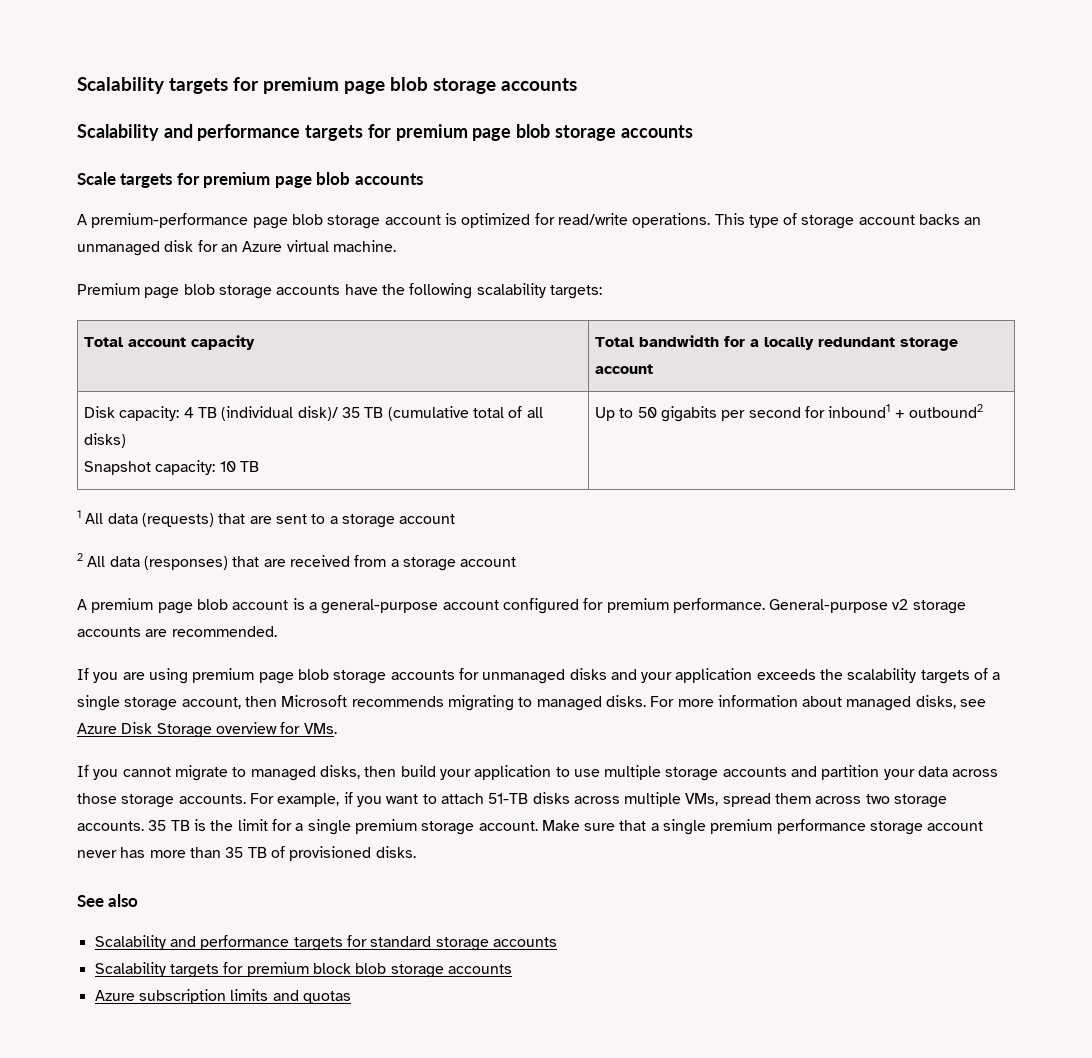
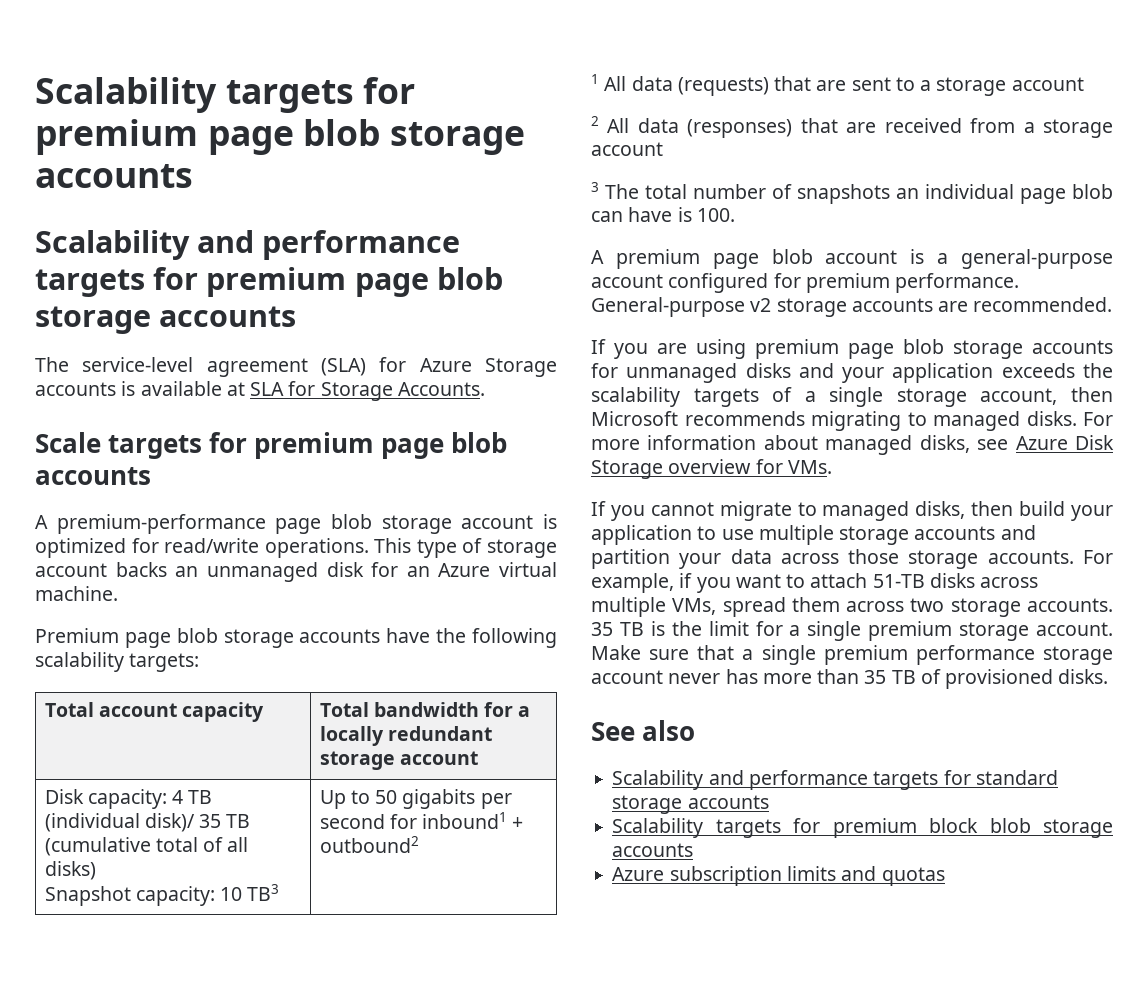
+ The service-level agreement (SLA) for Azure Storage accounts is available at SLA for Storage Accounts.
  Disk capacity: 4 TB (individual disk)/ 35 TB (cumulative total of all disks)
- Snapshot capacity: 10 TB | Up to 50 gigabits per second for inbound1 + outbound2
+ Snapshot capacity: 10 TB3 | Up to 50 gigabits per second for inbound1 + outbound2
+ 3 The total number of snapshots an individual page blob can have is 100.

